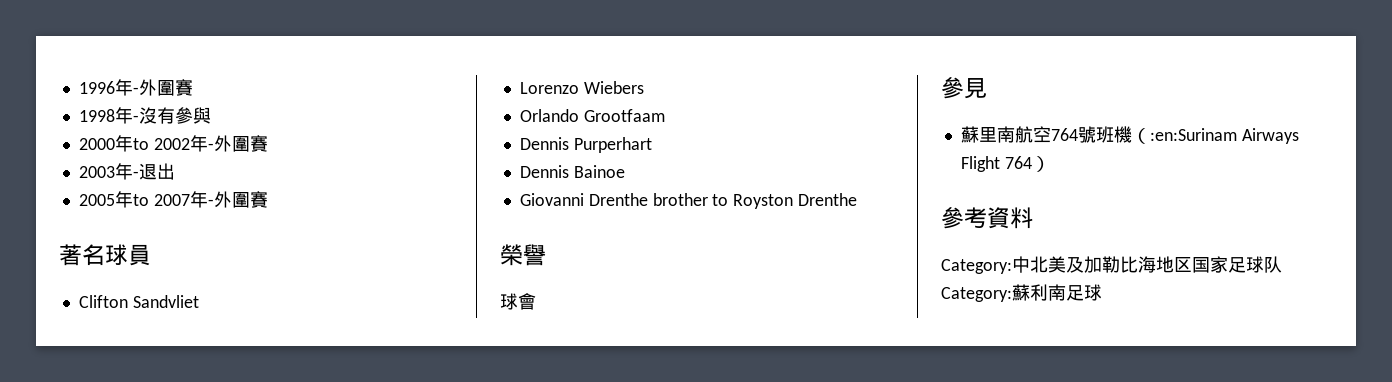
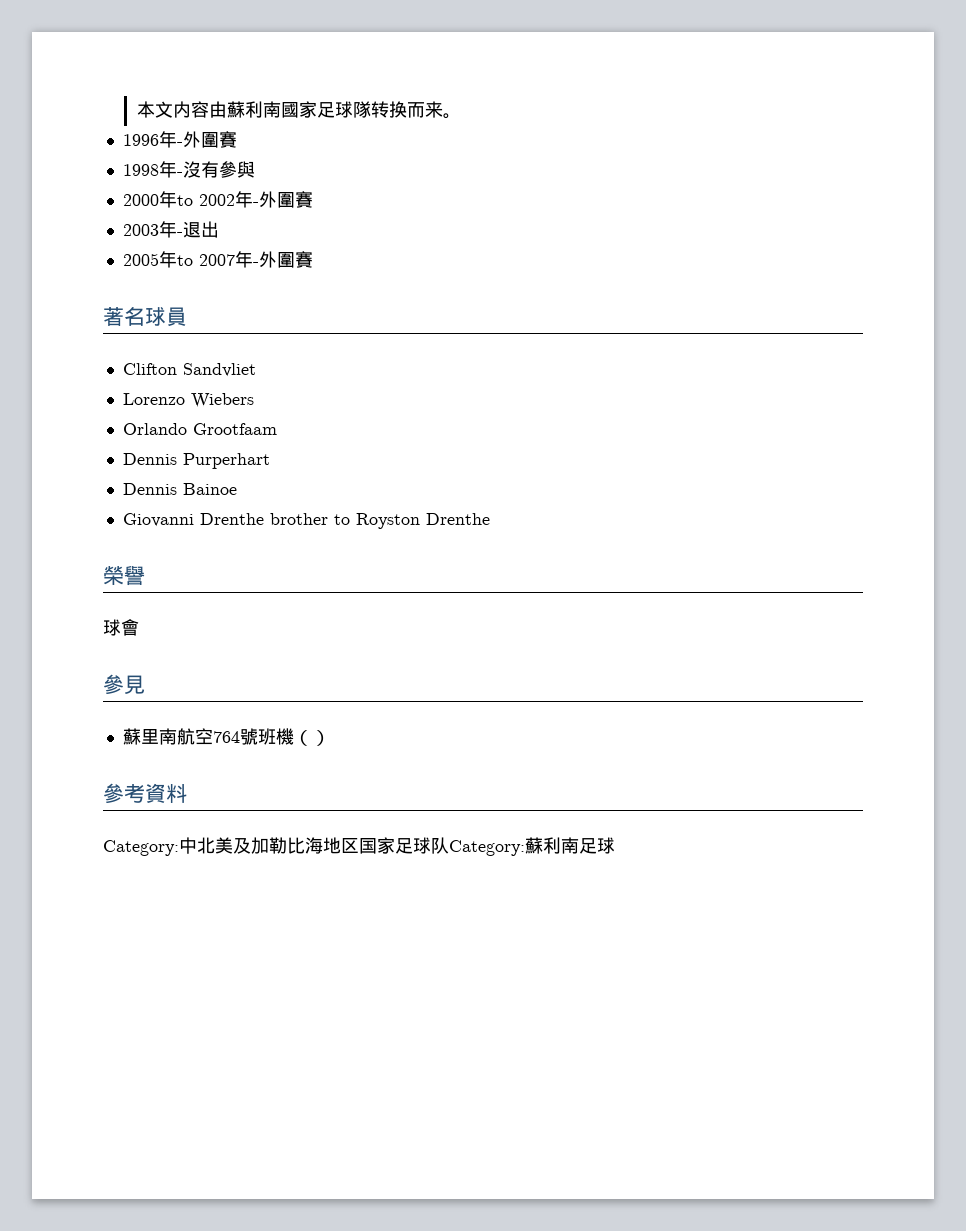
+ 本文内容由蘇利南國家足球隊转换而来。
- 蘇里南航空764號班機（:en:Surinam Airways Flight 764）
+ 蘇里南航空764號班機（）

